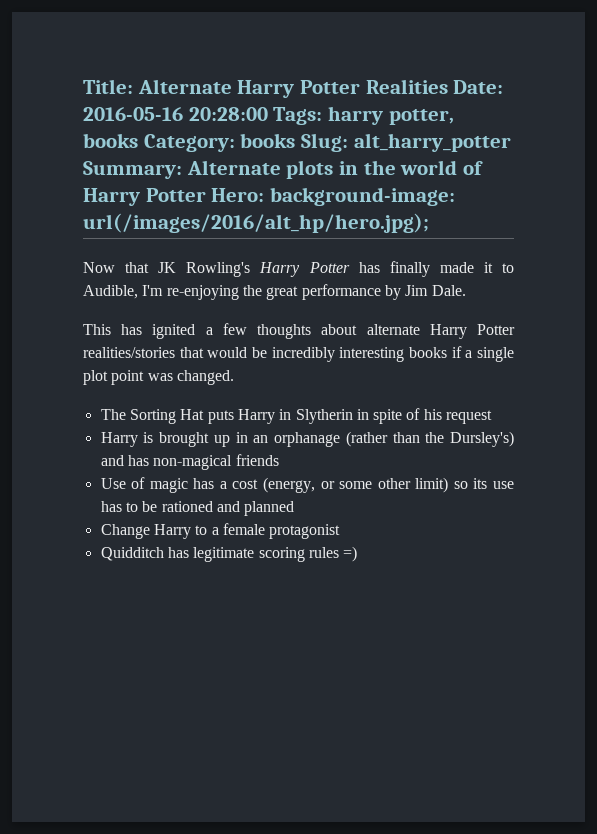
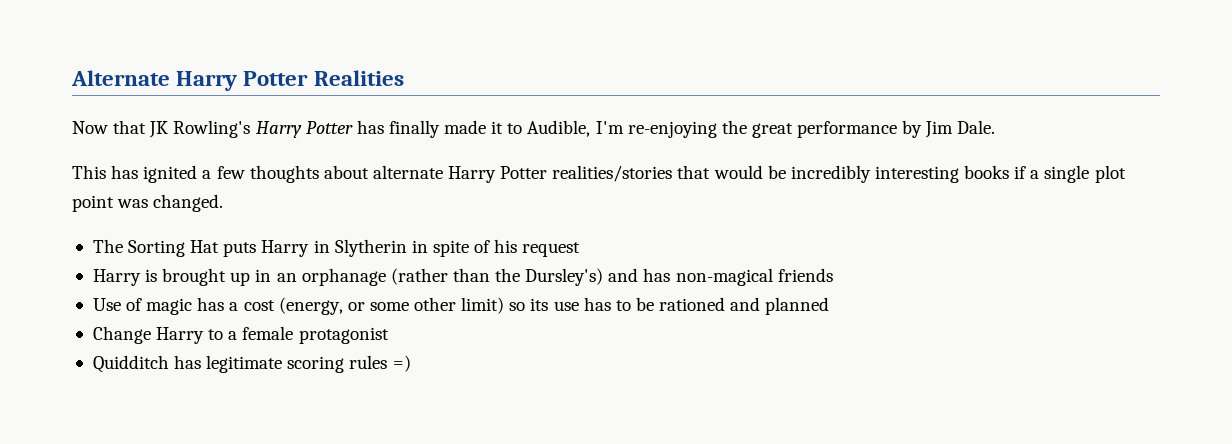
- Title: Alternate Harry Potter Realities Date: 2016-05-16 20:28:00 Tags: harry potter, books Category: books Slug: alt_harry_potter Summary: Alternate plots in the world of Harry Potter Hero: background-image: url(/images/2016/alt_hp/hero.jpg);
+ Alternate Harry Potter Realities

